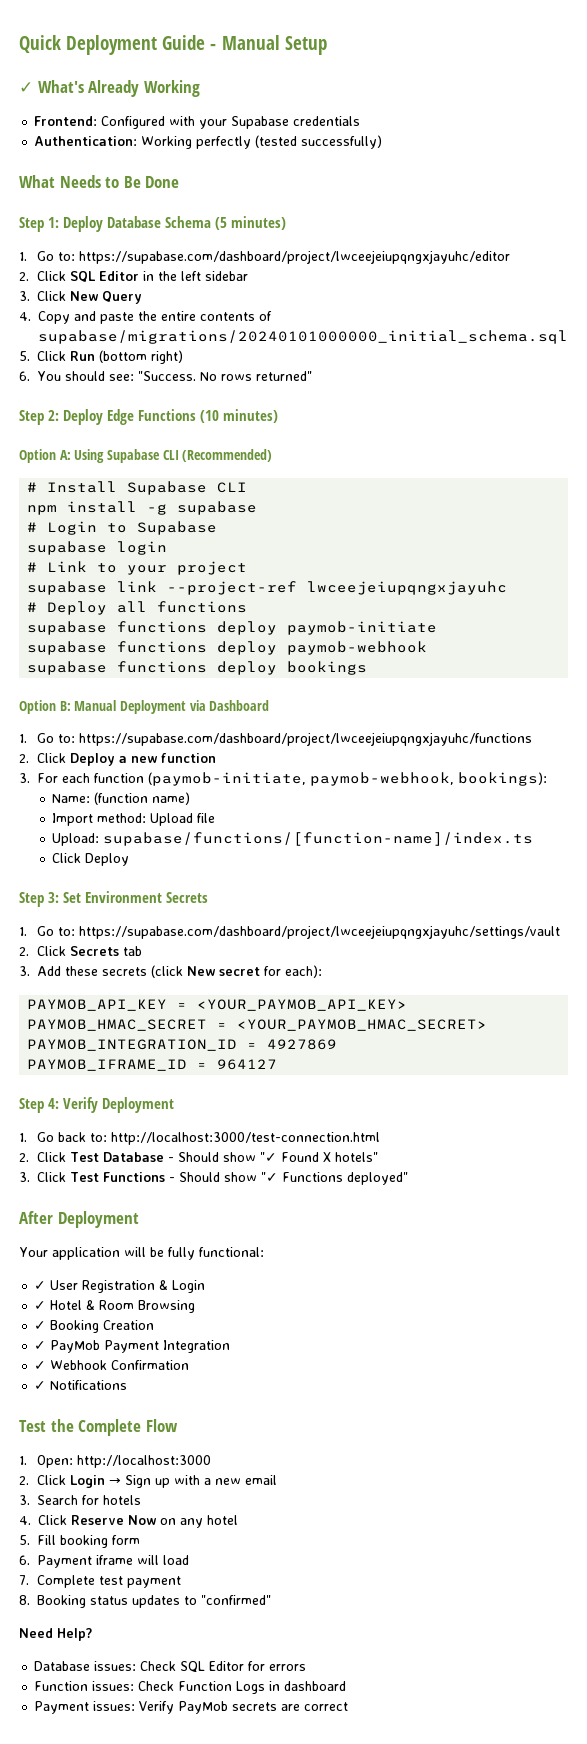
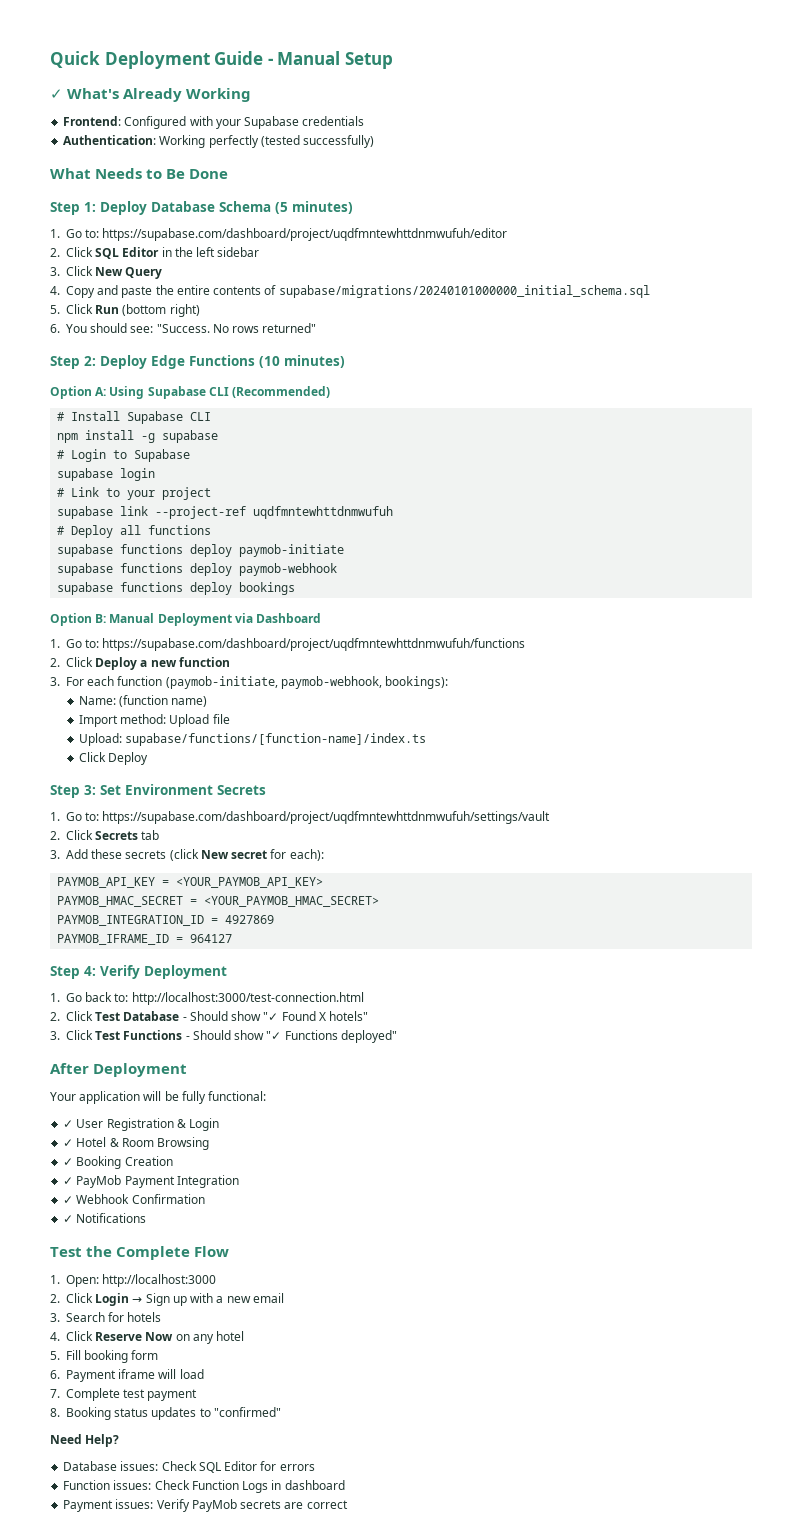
- 1. Go to: https://supabase.com/dashboard/project/lwceejeiupqngxjayuhc/editor
+ 1. Go to: https://supabase.com/dashboard/project/uqdfmntewhttdnmwufuh/editor
- supabase link --project-ref lwceejeiupqngxjayuhc
+ supabase link --project-ref uqdfmntewhttdnmwufuh
- 1. Go to: https://supabase.com/dashboard/project/lwceejeiupqngxjayuhc/functions
+ 1. Go to: https://supabase.com/dashboard/project/uqdfmntewhttdnmwufuh/functions
- 1. Go to: https://supabase.com/dashboard/project/lwceejeiupqngxjayuhc/settings/vault
+ 1. Go to: https://supabase.com/dashboard/project/uqdfmntewhttdnmwufuh/settings/vault

